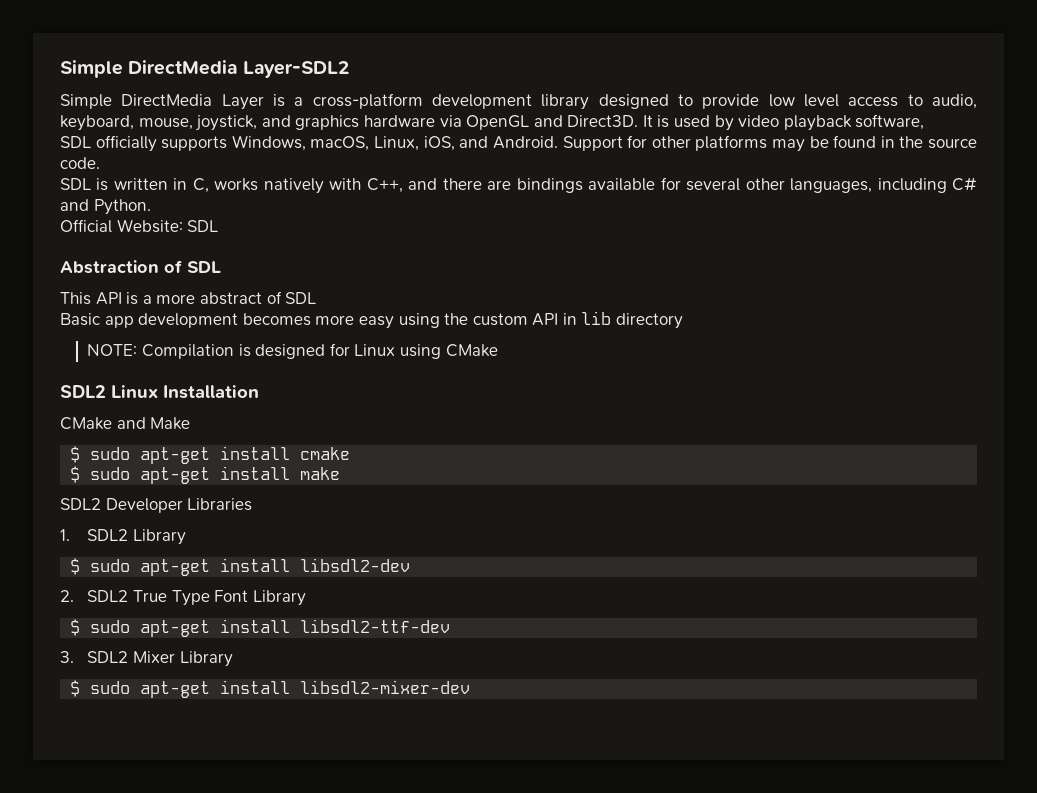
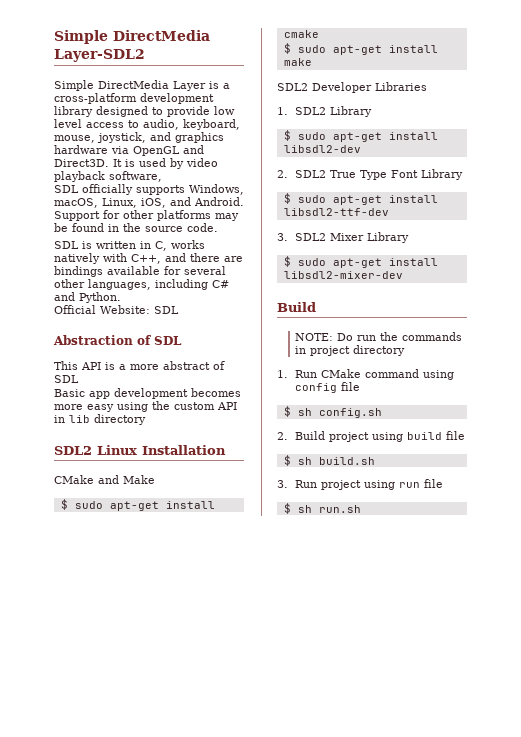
- NOTE: Compilation is designed for Linux using CMake
  $ sudo apt-get install libsdl2-mixer-dev
+ Build
+ NOTE: Do run the commands in project directory
+ 1. Run CMake command using config file
+ $ sh config.sh
+ 2. Build project using build file
+ $ sh build.sh
+ 3. Run project using run file
+ $ sh run.sh

